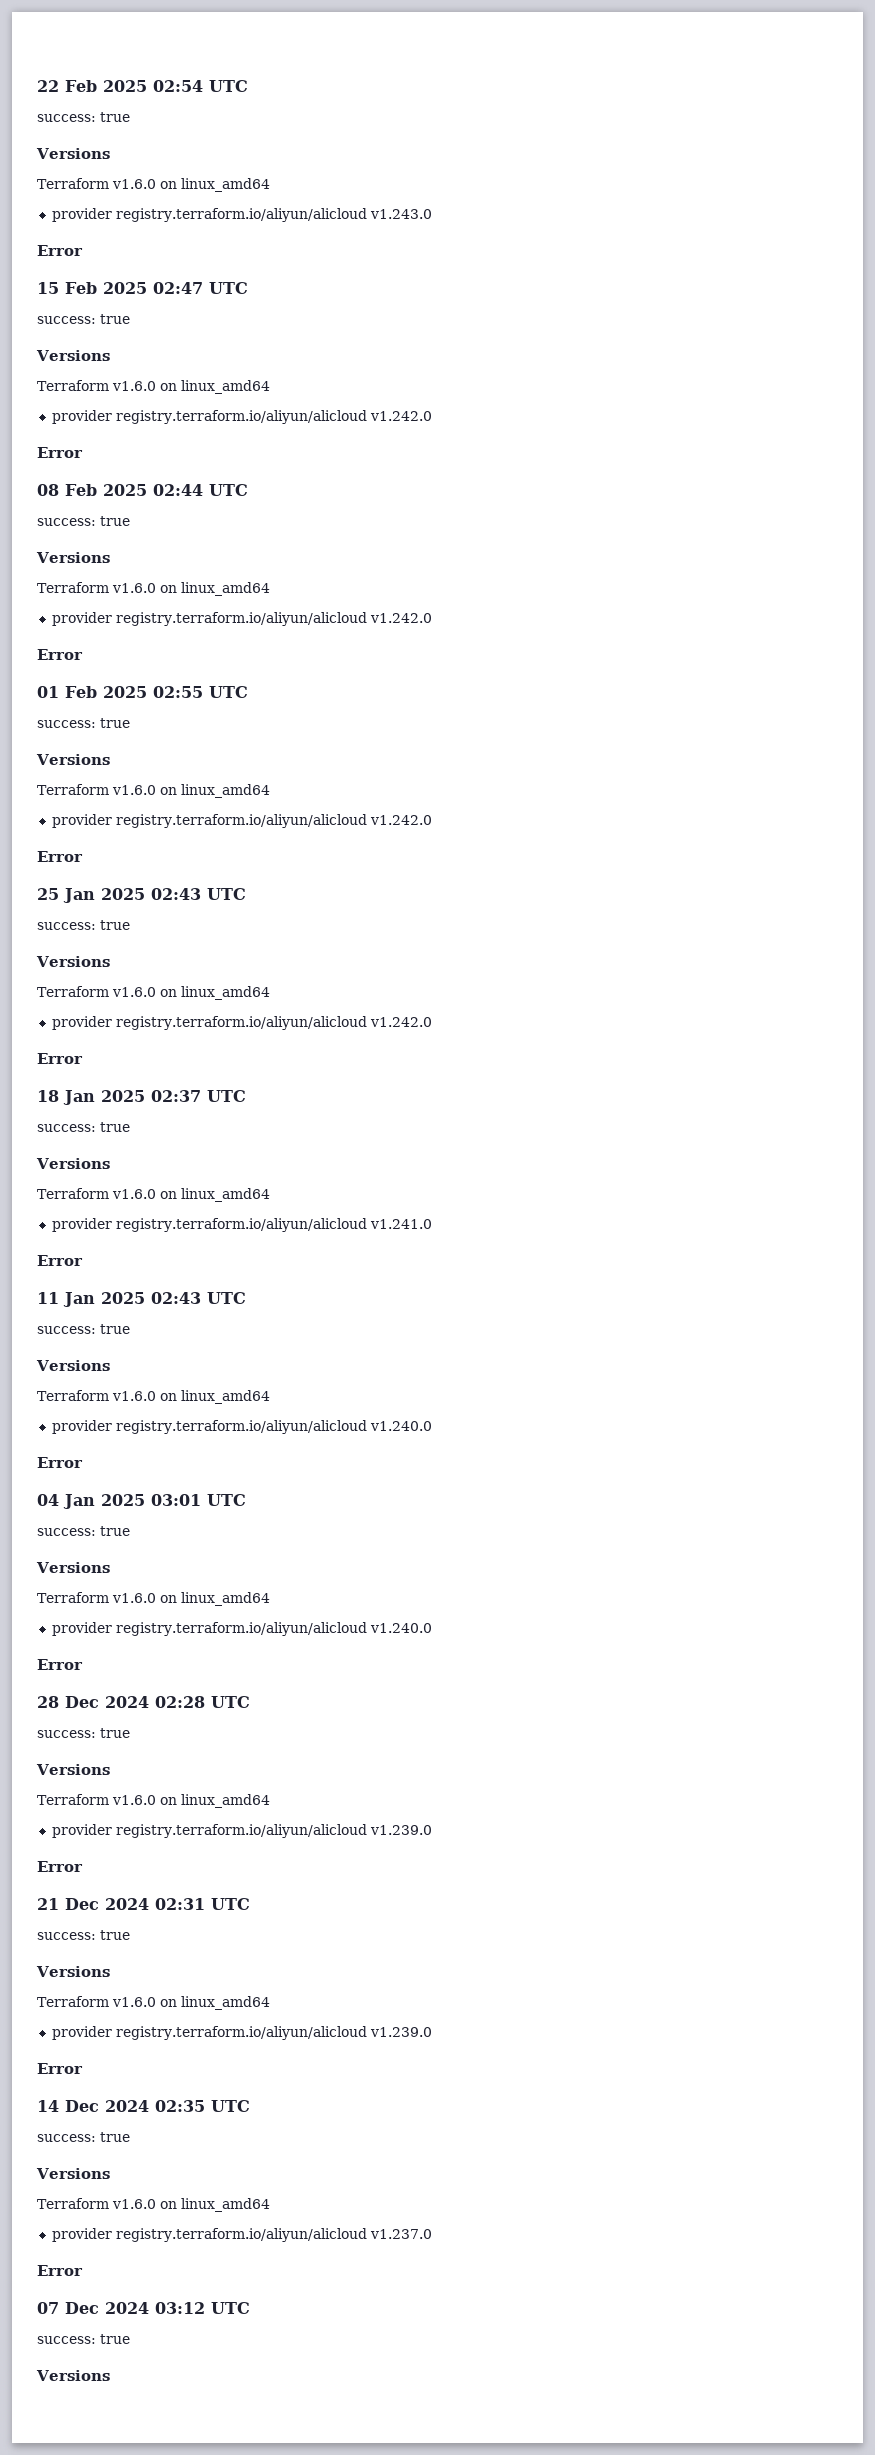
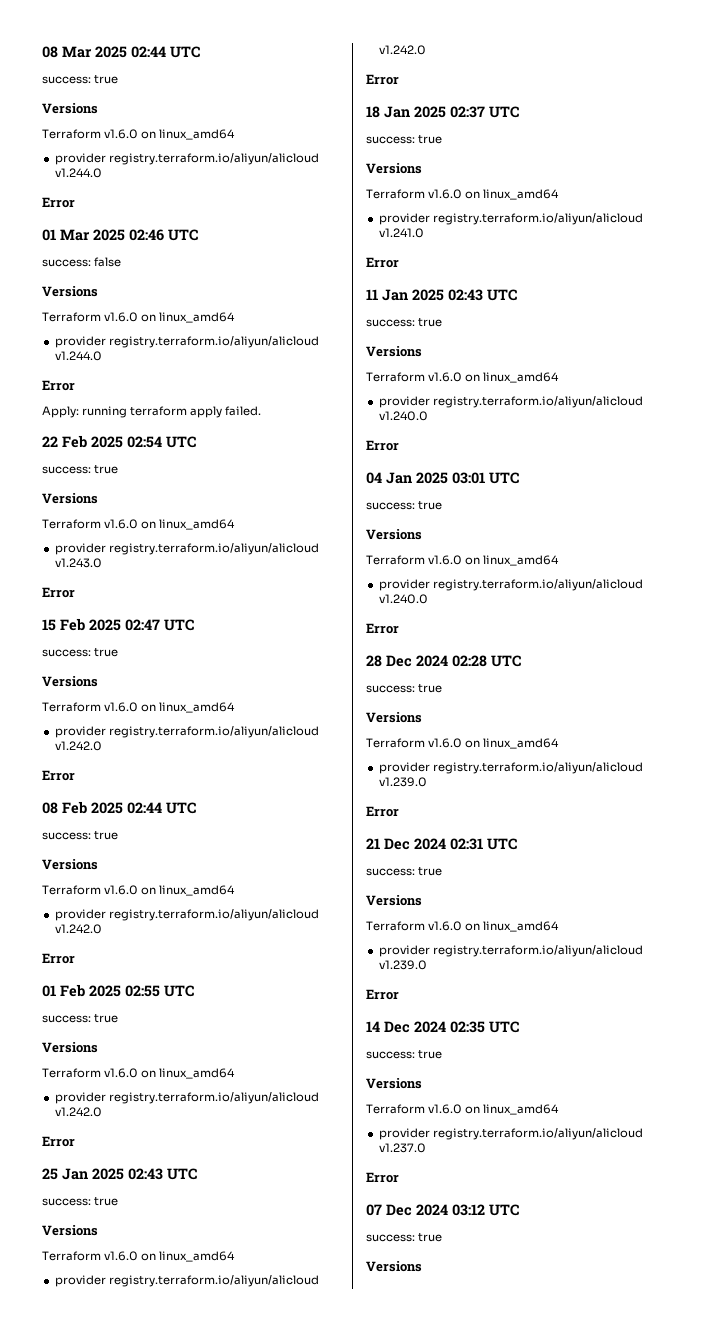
+ 08 Mar 2025 02:44 UTC
+ success: true
+ Versions
+ Terraform v1.6.0 on linux_amd64
+ provider registry.terraform.io/aliyun/alicloud v1.244.0
+ Error
+ 01 Mar 2025 02:46 UTC
+ success: false
+ Versions
+ Terraform v1.6.0 on linux_amd64
+ provider registry.terraform.io/aliyun/alicloud v1.244.0
+ Error
+ Apply: running terraform apply failed.

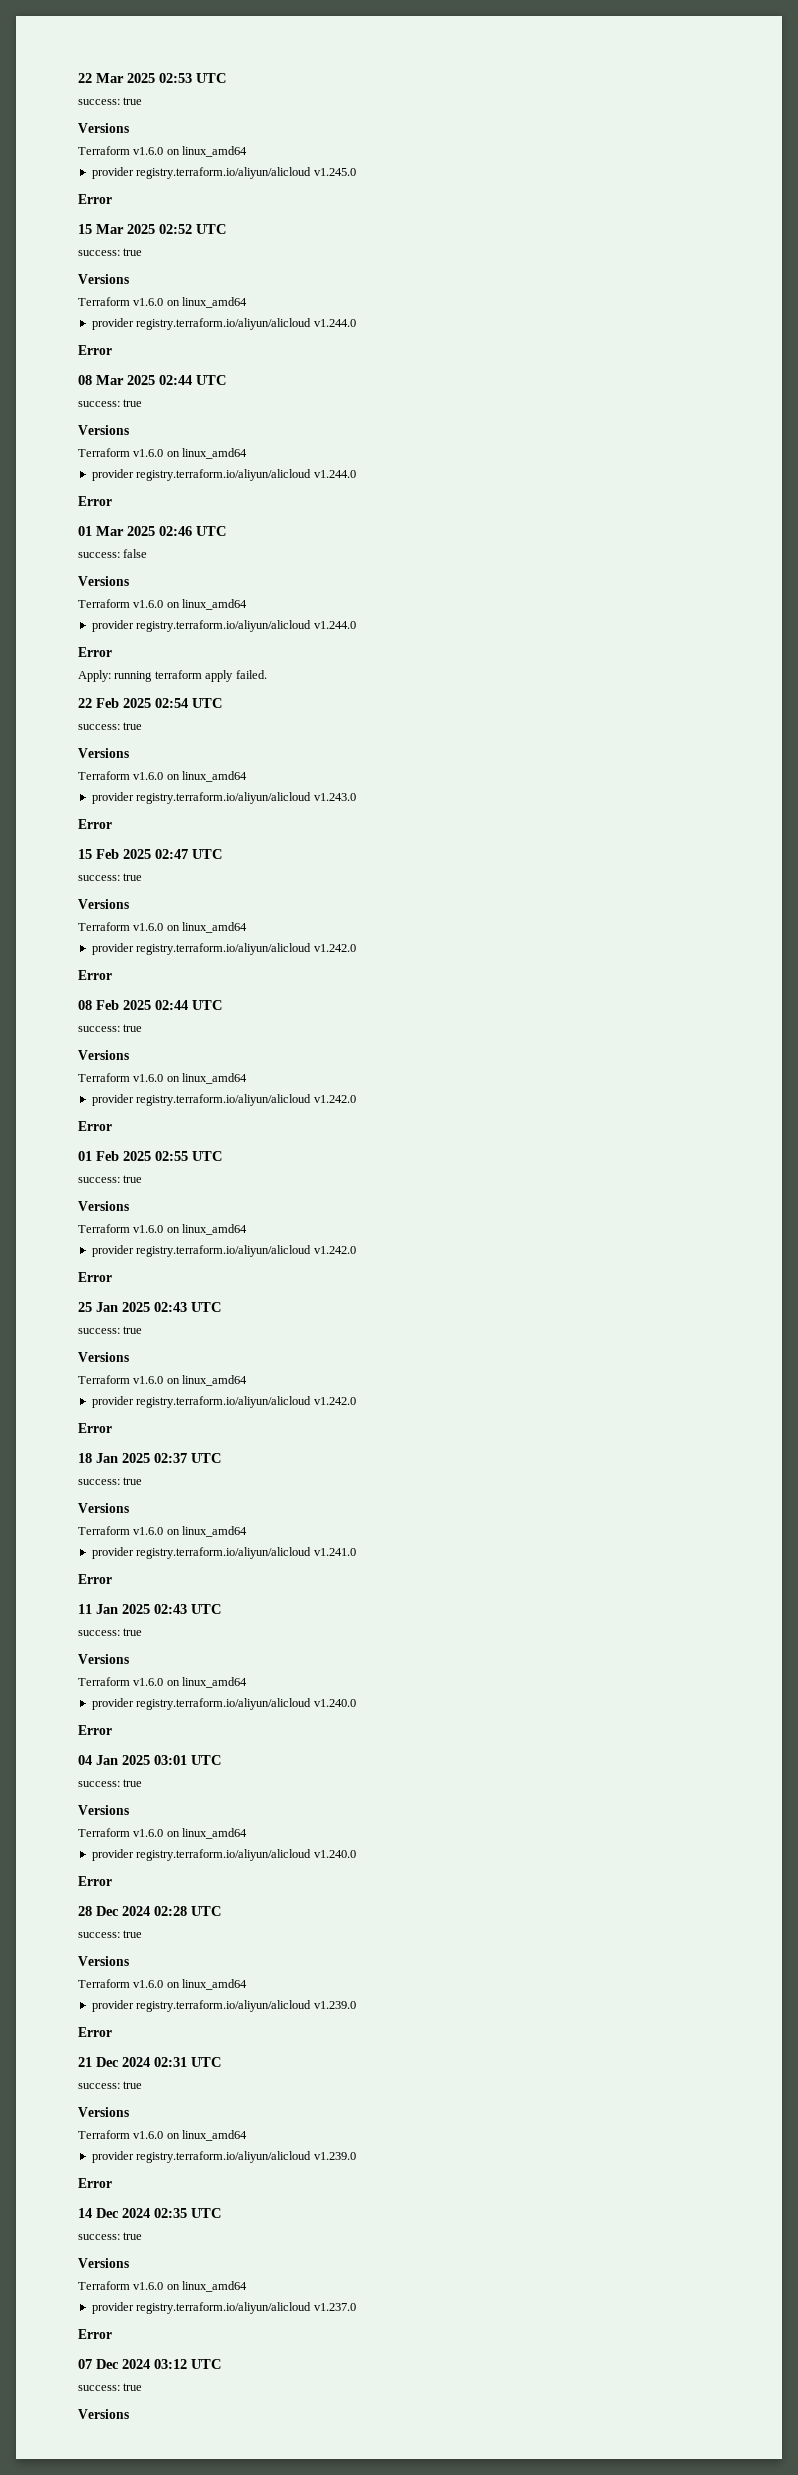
+ 22 Mar 2025 02:53 UTC
+ success: true
+ Versions
+ Terraform v1.6.0 on linux_amd64
+ provider registry.terraform.io/aliyun/alicloud v1.245.0
+ Error
+ 15 Mar 2025 02:52 UTC
+ success: true
+ Versions
+ Terraform v1.6.0 on linux_amd64
+ provider registry.terraform.io/aliyun/alicloud v1.244.0
+ Error

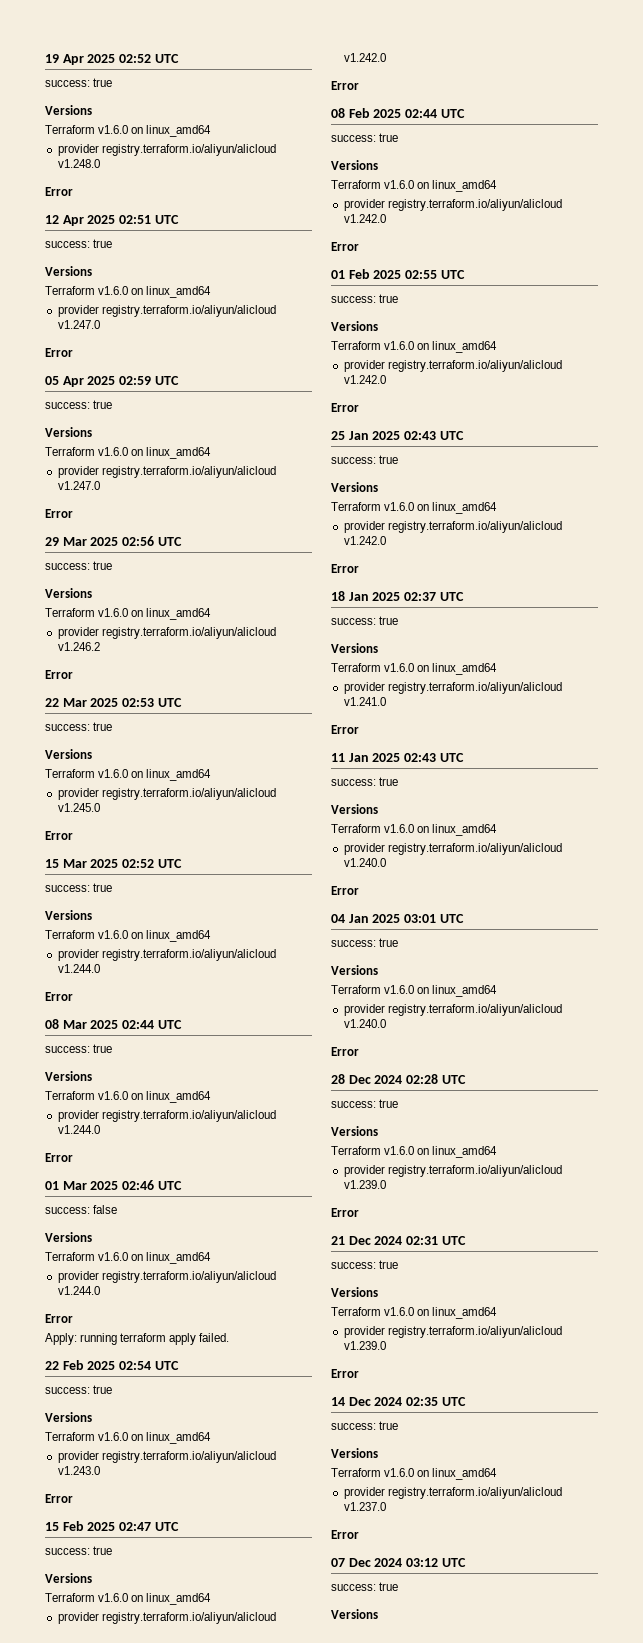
+ 19 Apr 2025 02:52 UTC
+ success: true
+ Versions
+ Terraform v1.6.0 on linux_amd64
+ provider registry.terraform.io/aliyun/alicloud v1.248.0
+ Error
+ 12 Apr 2025 02:51 UTC
+ success: true
+ Versions
+ Terraform v1.6.0 on linux_amd64
+ provider registry.terraform.io/aliyun/alicloud v1.247.0
+ Error
+ 05 Apr 2025 02:59 UTC
+ success: true
+ Versions
+ Terraform v1.6.0 on linux_amd64
+ provider registry.terraform.io/aliyun/alicloud v1.247.0
+ Error
+ 29 Mar 2025 02:56 UTC
+ success: true
+ Versions
+ Terraform v1.6.0 on linux_amd64
+ provider registry.terraform.io/aliyun/alicloud v1.246.2
+ Error

